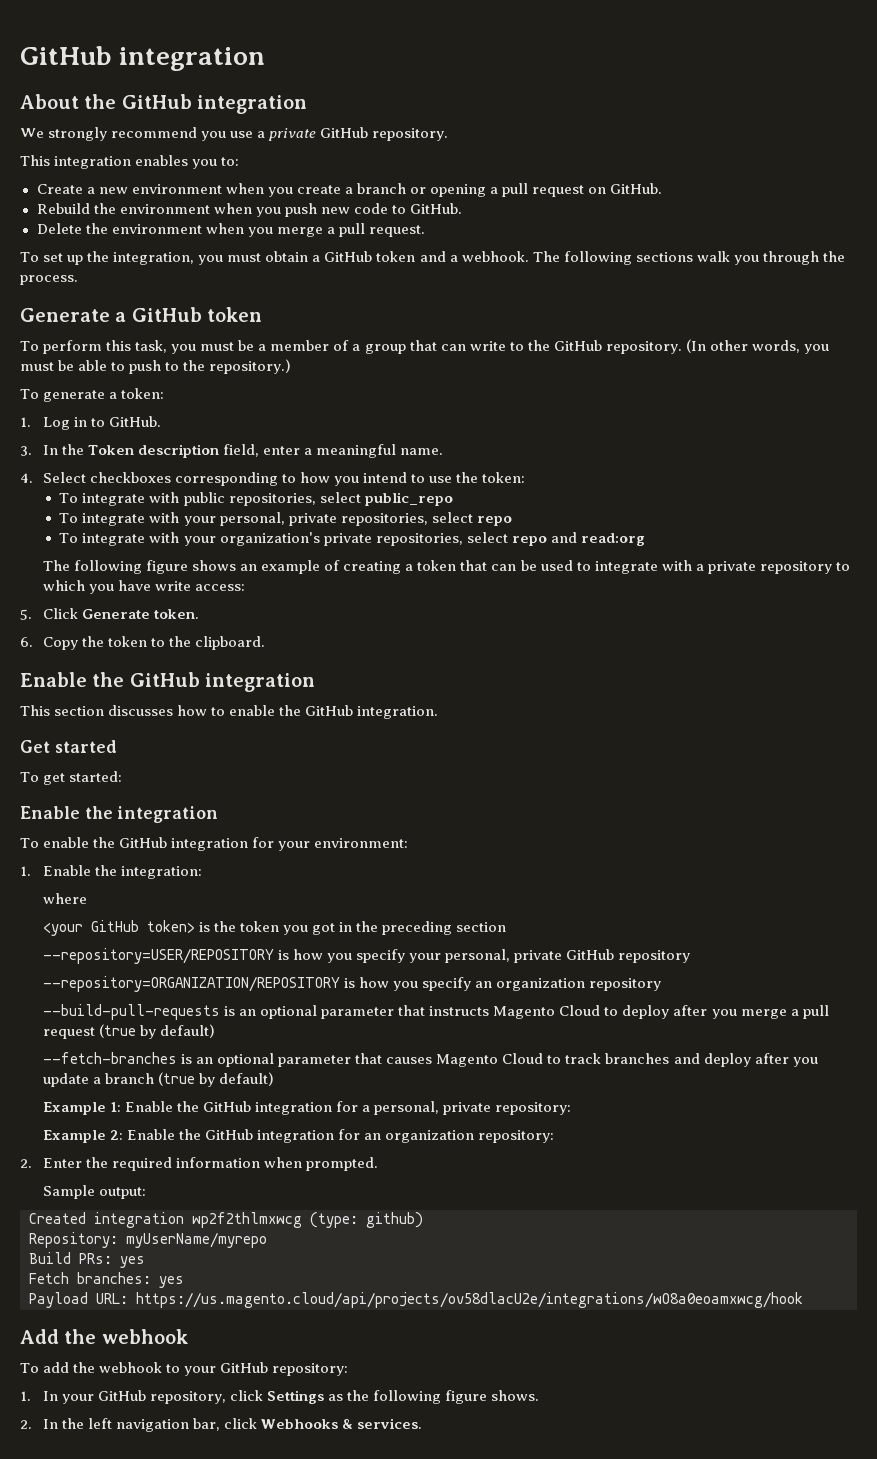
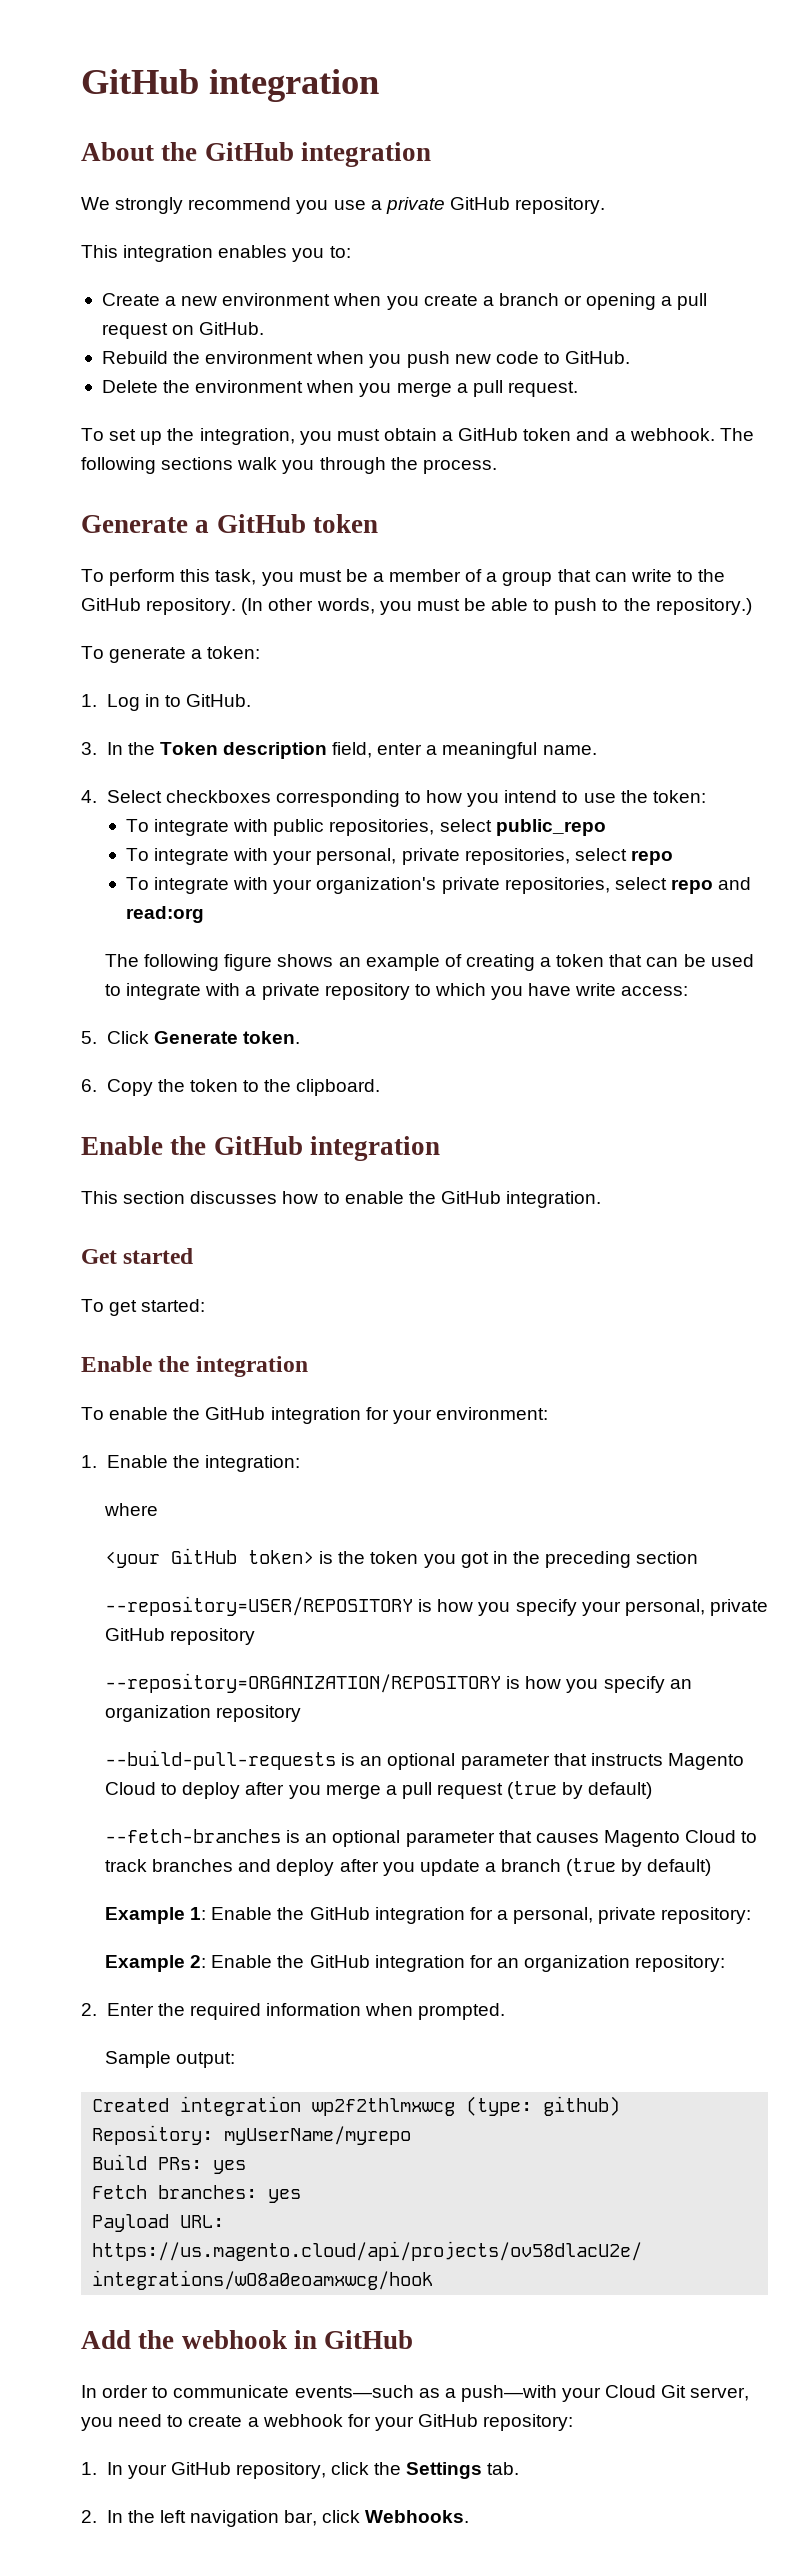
- Add the webhook
- To add the webhook to your GitHub repository:
+ Add the webhook in GitHub
+ In order to communicate events—such as a push—with your Cloud Git server, you need to create a webhook for your GitHub repository:
- 1. In your GitHub repository, click Settings as the following figure shows.
+ 1. In your GitHub repository, click the Settings tab.
- 2. In the left navigation bar, click Webhooks & services.
+ 2. In the left navigation bar, click Webhooks.

